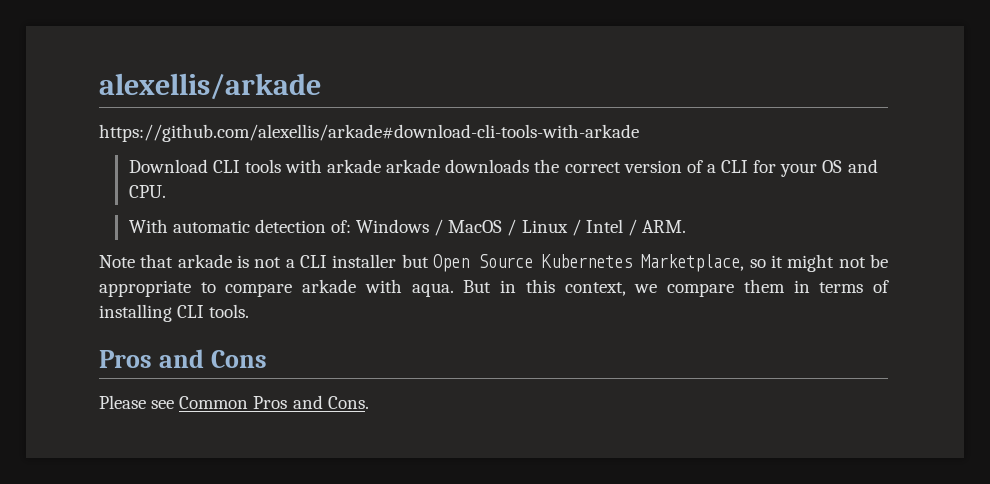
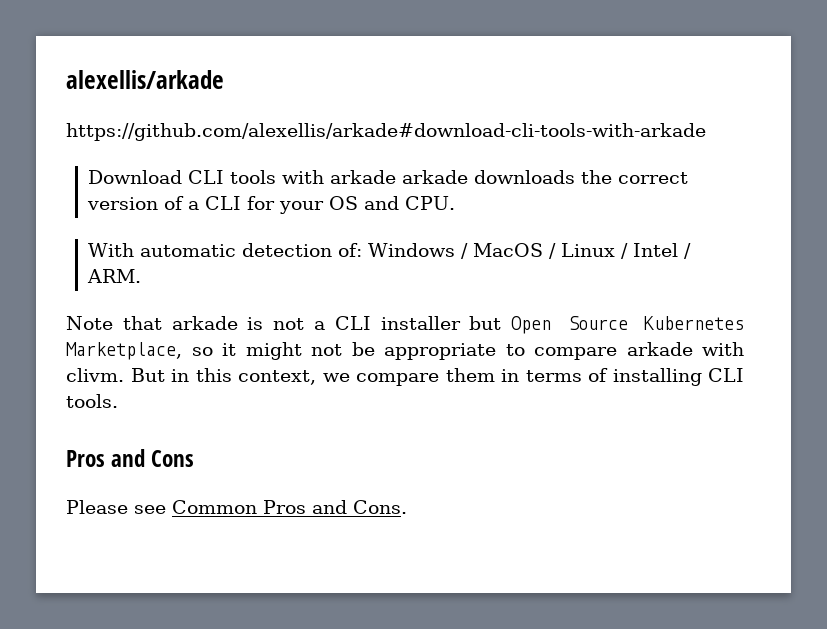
- Note that arkade is not a CLI installer but Open Source Kubernetes Marketplace, so it might not be appropriate to compare arkade with aqua.
+ Note that arkade is not a CLI installer but Open Source Kubernetes Marketplace, so it might not be appropriate to compare arkade with clivm.

